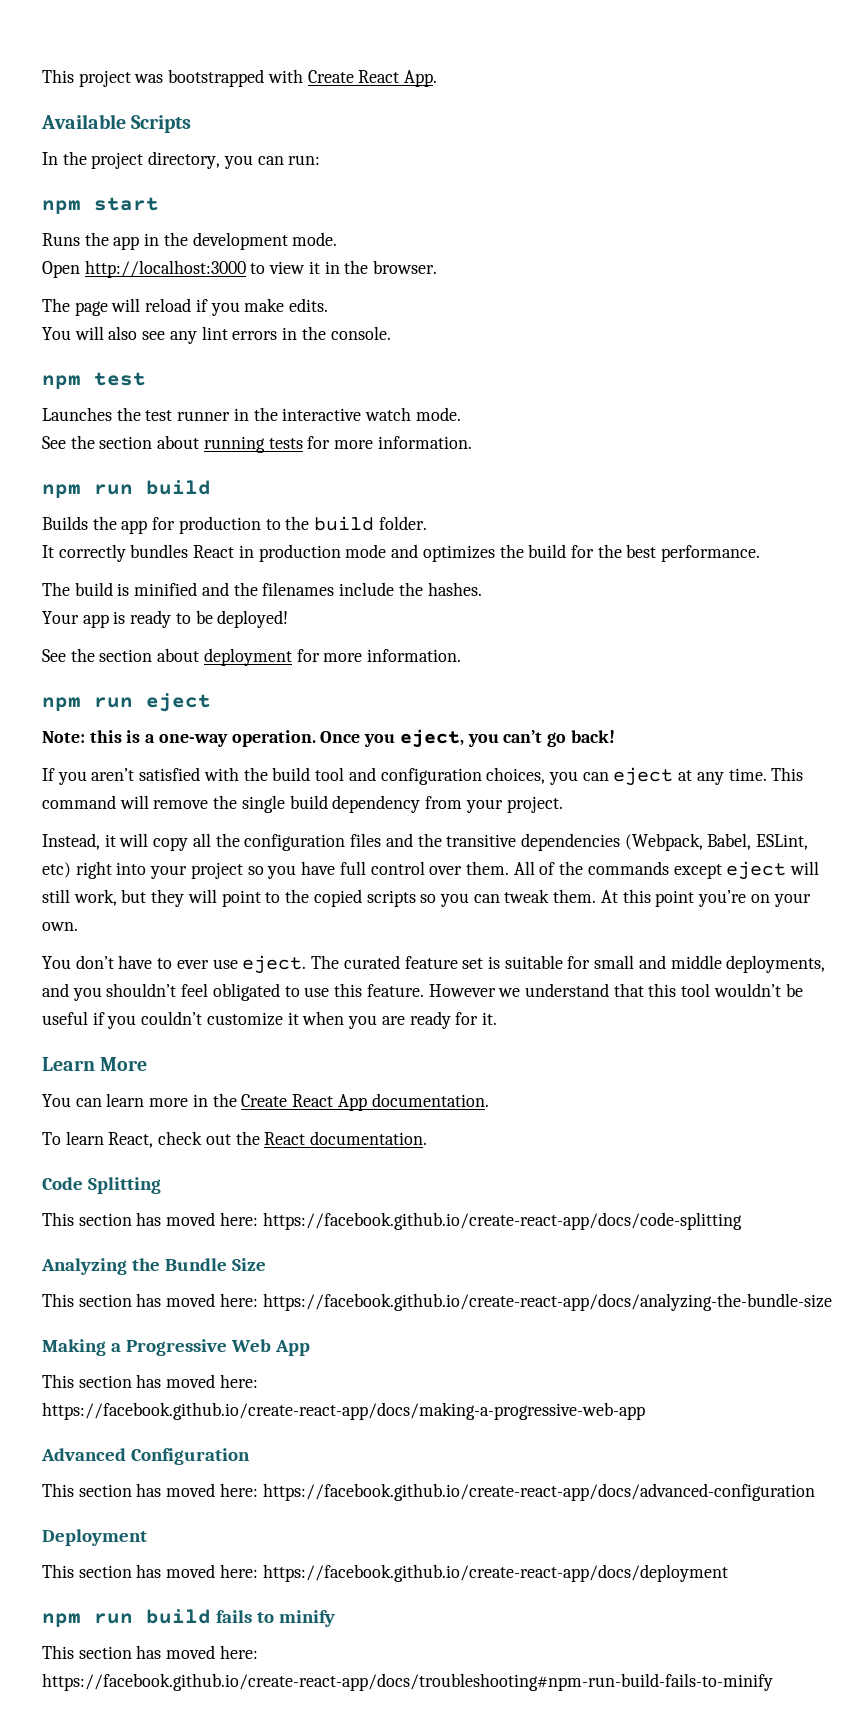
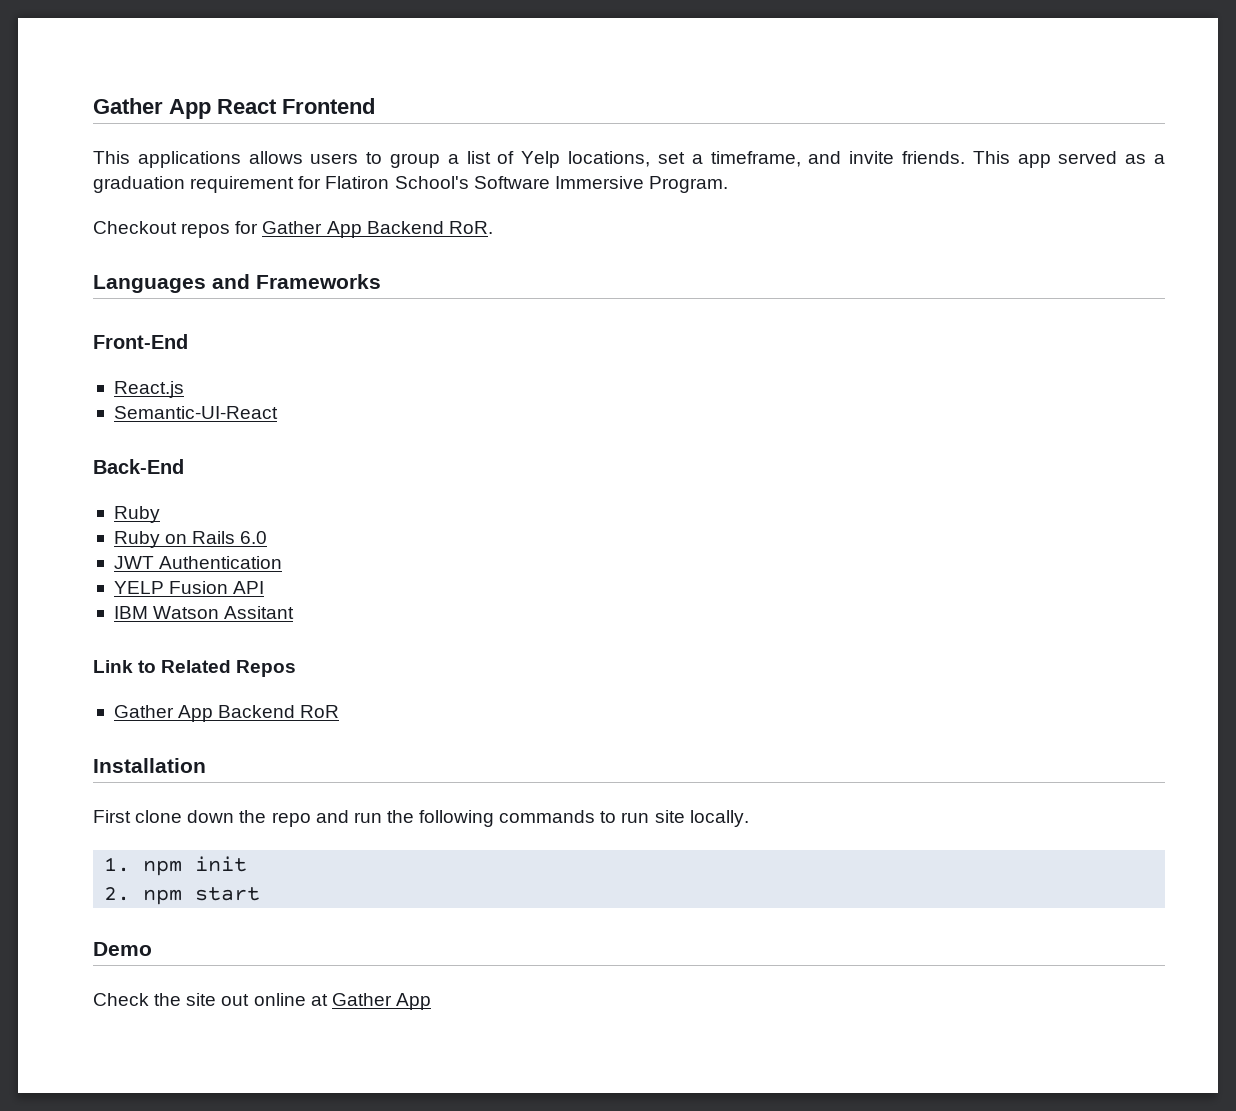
- This project was bootstrapped with Create React App.
- Available Scripts
- In the project directory, you can run:
- npm start
- Runs the app in the development mode.
- Open http://localhost:3000 to view it in the browser.
- The page will reload if you make edits.
- You will also see any lint errors in the console.
- npm test
- Launches the test runner in the interactive watch mode.
- See the section about running tests for more information.
- npm run build
- Builds the app for production to the build folder.
- It correctly bundles React in production mode and optimizes the build for the best performance.
- The build is minified and the filenames include the hashes.
- Your app is ready to be deployed!
- See the section about deployment for more information.
- npm run eject
- Note: this is a one-way operation. Once you eject, you can’t go back!
- If you aren’t satisfied with the build tool and configuration choices, you can eject at any time. This command will remove the single build dependency from your project.
- Instead, it will copy all the configuration files and the transitive dependencies (Webpack, Babel, ESLint, etc) right into your project so you have full control over them. All of the commands except eject will still work, but they will point to the copied scripts so you can tweak them. At this point you’re on your own.
- You don’t have to ever use eject. The curated feature set is suitable for small and middle deployments, and you shouldn’t feel obligated to use this feature. However we understand that this tool wouldn’t be useful if you couldn’t customize it when you are ready for it.
- Learn More
- You can learn more in the Create React App documentation.
- To learn React, check out the React documentation.
- Code Splitting
- This section has moved here: https://facebook.github.io/create-react-app/docs/code-splitting
- Analyzing the Bundle Size
- This section has moved here: https://facebook.github.io/create-react-app/docs/analyzing-the-bundle-size
- Making a Progressive Web App
- This section has moved here: https://facebook.github.io/create-react-app/docs/making-a-progressive-web-app
- Advanced Configuration
- This section has moved here: https://facebook.github.io/create-react-app/docs/advanced-configuration
- Deployment
- This section has moved here: https://facebook.github.io/create-react-app/docs/deployment
- npm run build fails to minify
- This section has moved here: https://facebook.github.io/create-react-app/docs/troubleshooting#npm-run-build-fails-to-minify
+ Gather App React Frontend
+ This applications allows users to group a list of Yelp locations, set a timeframe, and invite friends. This app served as a graduation requirement for Flatiron School's Software Immersive Program.
+ Checkout repos for Gather App Backend RoR.
+ Languages and Frameworks
+ Front-End
+ React.js
+ Semantic-UI-React
+ Back-End
+ Ruby
+ Ruby on Rails 6.0
+ JWT Authentication
+ YELP Fusion API
+ IBM Watson Assitant
+ Link to Related Repos
+ Gather App Backend RoR
+ Installation
+ First clone down the repo and run the following commands to run site locally.
+ 1. npm init
+ 2. npm start
+ Demo
+ Check the site out online at Gather App

